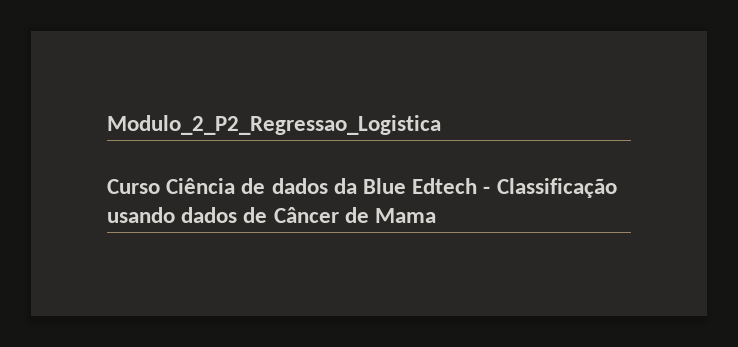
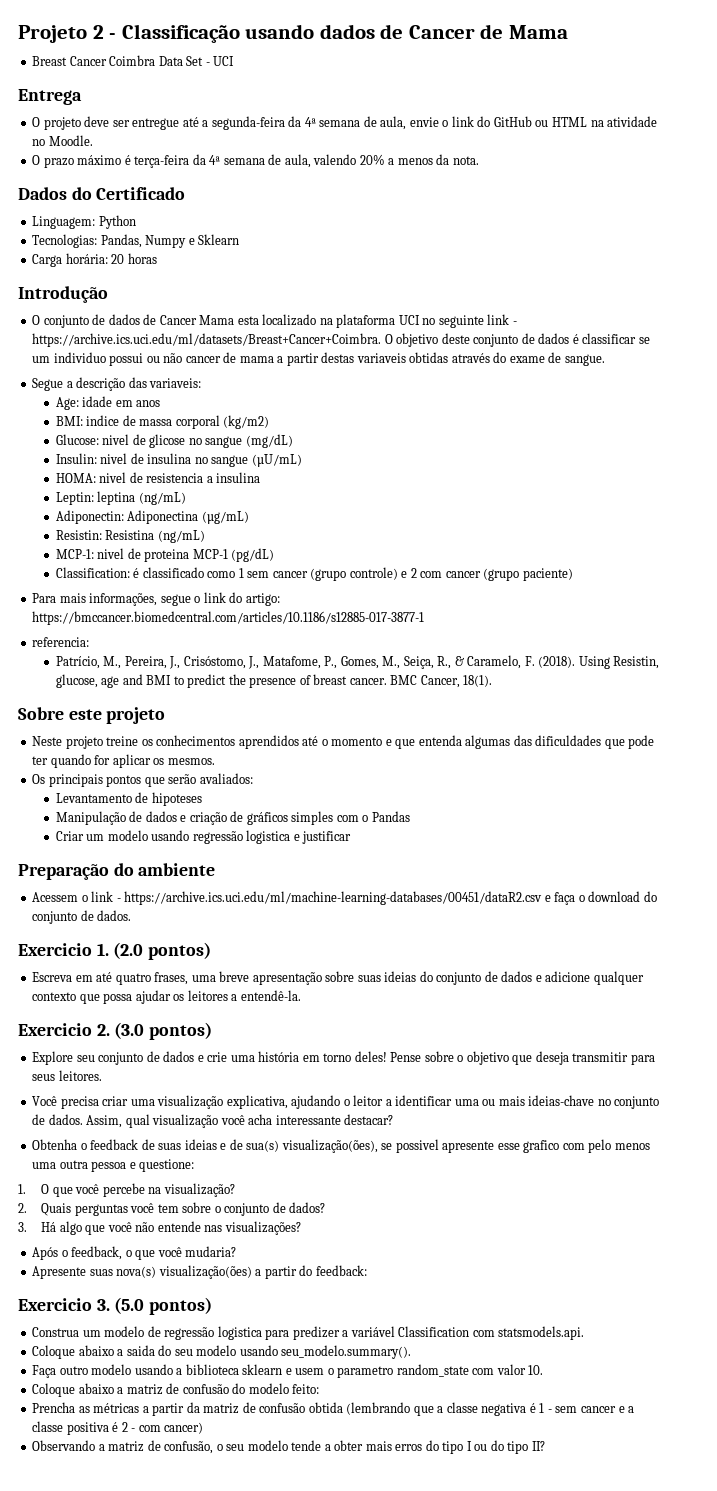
- Modulo_2_P2_Regressao_Logistica
- Curso Ciência de dados da Blue Edtech - Classificação usando dados de Câncer de Mama
+ Projeto 2 - Classificação usando dados de Cancer de Mama
+ Breast Cancer Coimbra Data Set - UCI
+ Entrega
+ O projeto deve ser entregue até a segunda-feira da 4ª semana de aula, envie o link do GitHub ou HTML na atividade no Moodle.
+ O prazo máximo é terça-feira da 4ª semana de aula, valendo 20% a menos da nota.
+ Dados do Certificado
+ Linguagem: Python
+ Tecnologias: Pandas, Numpy e Sklearn
+ Carga horária: 20 horas
+ Introdução
+ O conjunto de dados de Cancer Mama esta localizado na plataforma UCI no seguinte link - https://archive.ics.uci.edu/ml/datasets/Breast+Cancer+Coimbra. O objetivo deste conjunto de dados é classificar se um individuo possui ou não cancer de mama a partir destas variaveis obtidas através do exame de sangue.
+ Segue a descrição das variaveis:
+ Age: idade em anos
+ BMI: indice de massa corporal (kg/m2)
+ Glucose: nivel de glicose no sangue (mg/dL)
+ Insulin: nivel de insulina no sangue (µU/mL)
+ HOMA: nivel de resistencia a insulina
+ Leptin: leptina (ng/mL)
+ Adiponectin: Adiponectina (µg/mL)
+ Resistin: Resistina (ng/mL)
+ MCP-1: nivel de proteina MCP-1 (pg/dL)
+ Classification: é classificado como 1 sem cancer (grupo controle) e 2 com cancer (grupo paciente)
+ Para mais informações, segue o link do artigo: https://bmccancer.biomedcentral.com/articles/10.1186/s12885-017-3877-1
+ referencia:
+ Patrício, M., Pereira, J., Crisóstomo, J., Matafome, P., Gomes, M., Seiça, R., & Caramelo, F. (2018). Using Resistin, glucose, age and BMI to predict the presence of breast cancer. BMC Cancer, 18(1).
+ Sobre este projeto
+ Neste projeto treine os conhecimentos aprendidos até o momento e que entenda algumas das dificuldades que pode ter quando for aplicar os mesmos.
+ Os principais pontos que serão avaliados:
+ Levantamento de hipoteses
+ Manipulação de dados e criação de gráficos simples com o Pandas
+ Criar um modelo usando regressão logistica e justificar
+ Preparação do ambiente
+ Acessem o link - https://archive.ics.uci.edu/ml/machine-learning-databases/00451/dataR2.csv e faça o download do conjunto de dados.
+ Exercicio 1. (2.0 pontos)
+ Escreva em até quatro frases, uma breve apresentação sobre suas ideias do conjunto de dados e adicione qualquer contexto que possa ajudar os leitores a entendê-la.
+ Exercicio 2. (3.0 pontos)
+ Explore seu conjunto de dados e crie uma história em torno deles! Pense sobre o objetivo que deseja transmitir para seus leitores.
+ Você precisa criar uma visualização explicativa, ajudando o leitor a identificar uma ou mais ideias-chave no conjunto de dados. Assim, qual visualização você acha interessante destacar?
+ Obtenha o feedback de suas ideias e de sua(s) visualização(ões), se possivel apresente esse grafico com pelo menos uma outra pessoa e questione:
+ 1. O que você percebe na visualização?
+ 2. Quais perguntas você tem sobre o conjunto de dados?
+ 3. Há algo que você não entende nas visualizações?
+ Após o feedback, o que você mudaria?
+ Apresente suas nova(s) visualização(ões) a partir do feedback:
+ Exercicio 3. (5.0 pontos)
+ Construa um modelo de regressão logistica para predizer a variável Classification com statsmodels.api.
+ Coloque abaixo a saida do seu modelo usando seu_modelo.summary().
+ Faça outro modelo usando a biblioteca sklearn e usem o parametro random_state com valor 10.
+ Coloque abaixo a matriz de confusão do modelo feito:
+ Prencha as métricas a partir da matriz de confusão obtida (lembrando que a classe negativa é 1 - sem cancer e a classe positiva é 2 - com cancer)
+ Observando a matriz de confusão, o seu modelo tende a obter mais erros do tipo I ou do tipo II?

